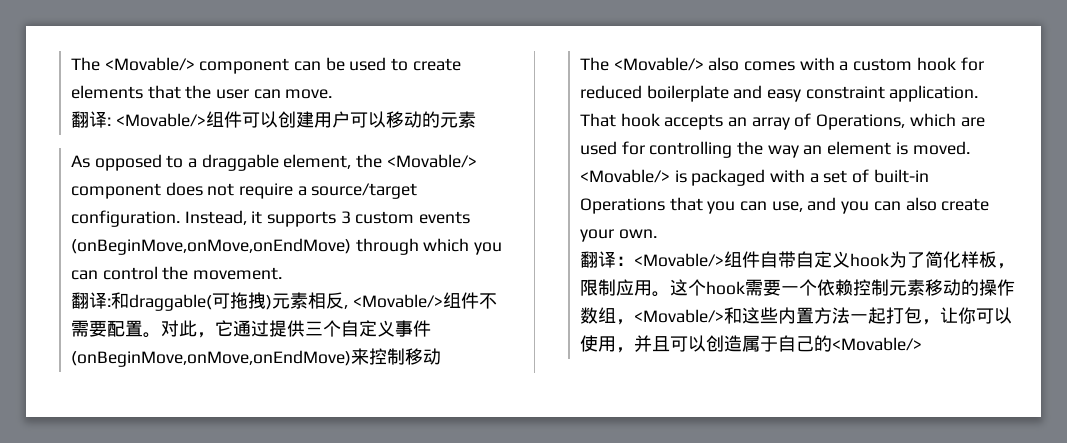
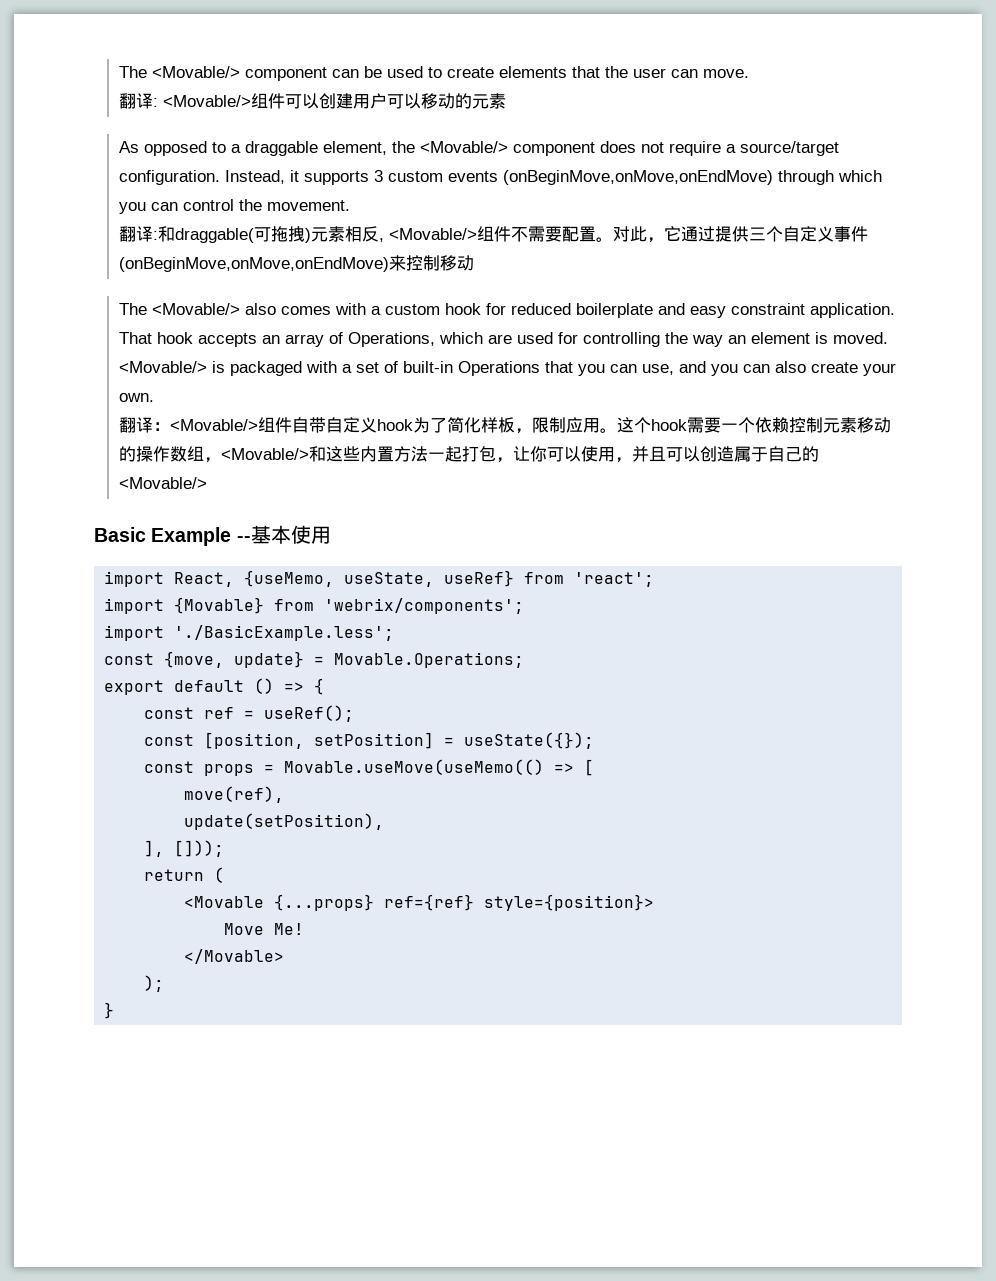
+ Basic Example --基本使用
+ import React, {useMemo, useState, useRef} from 'react';
+ import {Movable} from 'webrix/components';
+ import './BasicExample.less';
+ const {move, update} = Movable.Operations;
+ export default () => {
+ const ref = useRef();
+ const [position, setPosition] = useState({});
+ const props = Movable.useMove(useMemo(() => [
+ move(ref),
+ update(setPosition),
+ ], []));
+ return (
+ <Movable {...props} ref={ref} style={position}>
+ Move Me!
+ </Movable>
+ );
+ }

